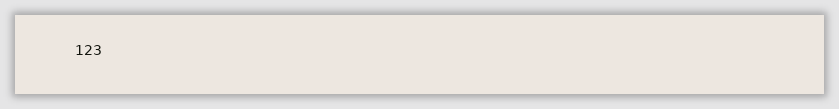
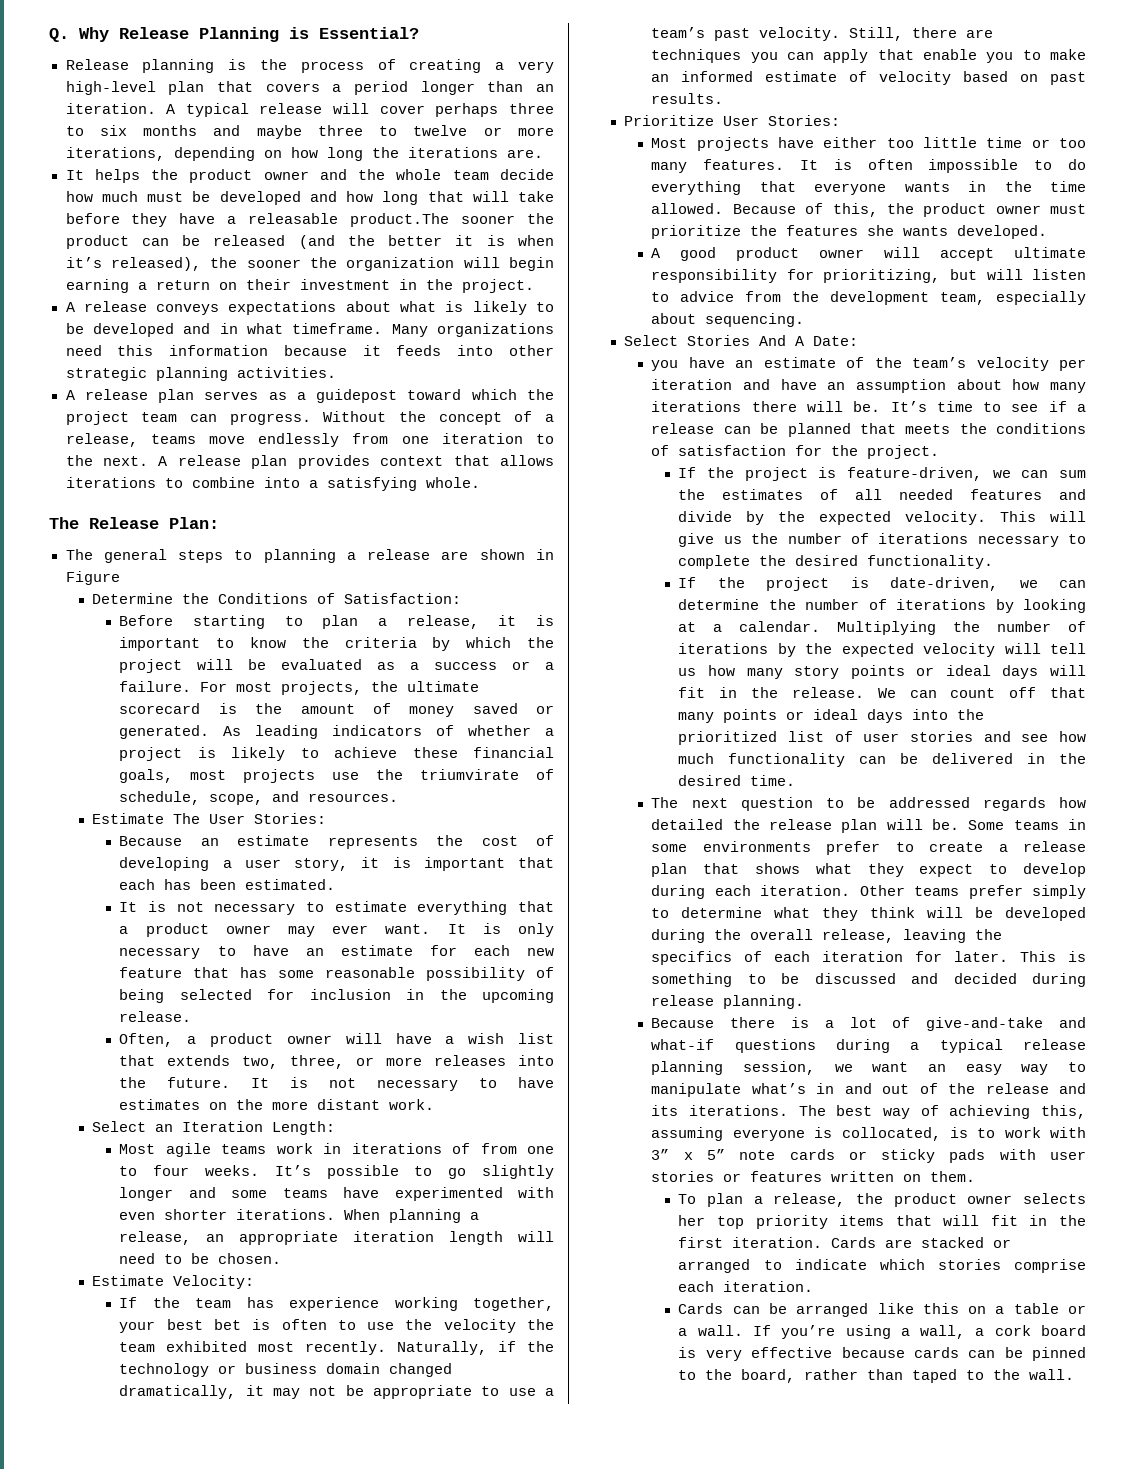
- 123
+ Q. Why Release Planning is Essential?
+ Release planning is the process of creating a very high-level plan that covers a period longer than an iteration. A typical release will cover perhaps three to six months and maybe three to twelve or more iterations, depending on how long the iterations are.
+ It helps the product owner and the whole team decide how much must be developed and how long that will take before they have a releasable product.The sooner the product can be released (and the better it is when it’s released), the sooner the organization will begin earning a return on their investment in the project.
+ A release conveys expectations about what is likely to be developed and in what timeframe. Many organizations need this information because it feeds into other strategic planning activities.
+ A release plan serves as a guidepost toward which the project team can progress. Without the concept of a release, teams move endlessly from one iteration to the next. A release plan provides context that allows iterations to combine into a satisfying whole.
+ The Release Plan:
+ The general steps to planning a release are shown in Figure
+ Determine the Conditions of Satisfaction:
+ Before starting to plan a release, it is important to know the criteria by which the project will be evaluated as a success or a failure. For most projects, the ultimate scorecard is the amount of money saved or generated. As leading indicators of whether a project is likely to achieve these financial goals, most projects use the triumvirate of schedule, scope, and resources.
+ Estimate The User Stories:
+ Because an estimate represents the cost of developing a user story, it is important that each has been estimated.
+ It is not necessary to estimate everything that a product owner may ever want. It is only necessary to have an estimate for each new feature that has some reasonable possibility of being selected for inclusion in the upcoming release.
+ Often, a product owner will have a wish list that extends two, three, or more releases into the future. It is not necessary to have estimates on the more distant work.
+ Select an Iteration Length:
+ Most agile teams work in iterations of from one to four weeks. It’s possible to go slightly longer and some teams have experimented with even shorter iterations. When planning a release, an appropriate iteration length will need to be chosen.
+ Estimate Velocity:
+ If the team has experience working together, your best bet is often to use the velocity the team exhibited most recently. Naturally, if the technology or business domain changed dramatically, it may not be appropriate to use a team’s past velocity. Still, there are techniques you can apply that enable you to make an informed estimate of velocity based on past results.
+ Prioritize User Stories:
+ Most projects have either too little time or too many features. It is often impossible to do everything that everyone wants in the time allowed. Because of this, the product owner must prioritize the features she wants developed.
+ A good product owner will accept ultimate responsibility for prioritizing, but will listen to advice from the development team, especially about sequencing.
+ Select Stories And A Date:
+ you have an estimate of the team’s velocity per iteration and have an assumption about how many iterations there will be. It’s time to see if a release can be planned that meets the conditions of satisfaction for the project.
+ If the project is feature-driven, we can sum the estimates of all needed features and divide by the expected velocity. This will give us the number of iterations necessary to complete the desired functionality.
+ If the project is date-driven, we can determine the number of iterations by looking at a calendar. Multiplying the number of iterations by the expected velocity will tell us how many story points or ideal days will fit in the release. We can count off that many points or ideal days into the prioritized list of user stories and see how much functionality can be delivered in the desired time.
+ The next question to be addressed regards how detailed the release plan will be. Some teams in some environments prefer to create a release plan that shows what they expect to develop during each iteration. Other teams prefer simply to determine what they think will be developed during the overall release, leaving the specifics of each iteration for later. This is something to be discussed and decided during release planning.
+ Because there is a lot of give-and-take and what-if questions during a typical release planning session, we want an easy way to manipulate what’s in and out of the release and its iterations. The best way of achieving this, assuming everyone is collocated, is to work with 3” x 5” note cards or sticky pads with user stories or features written on them.
+ To plan a release, the product owner selects her top priority items that will fit in the first iteration. Cards are stacked or arranged to indicate which stories comprise each iteration.
+ Cards can be arranged like this on a table or a wall. If you’re using a wall, a cork board is very effective because cards can be pinned to the board, rather than taped to the wall.

